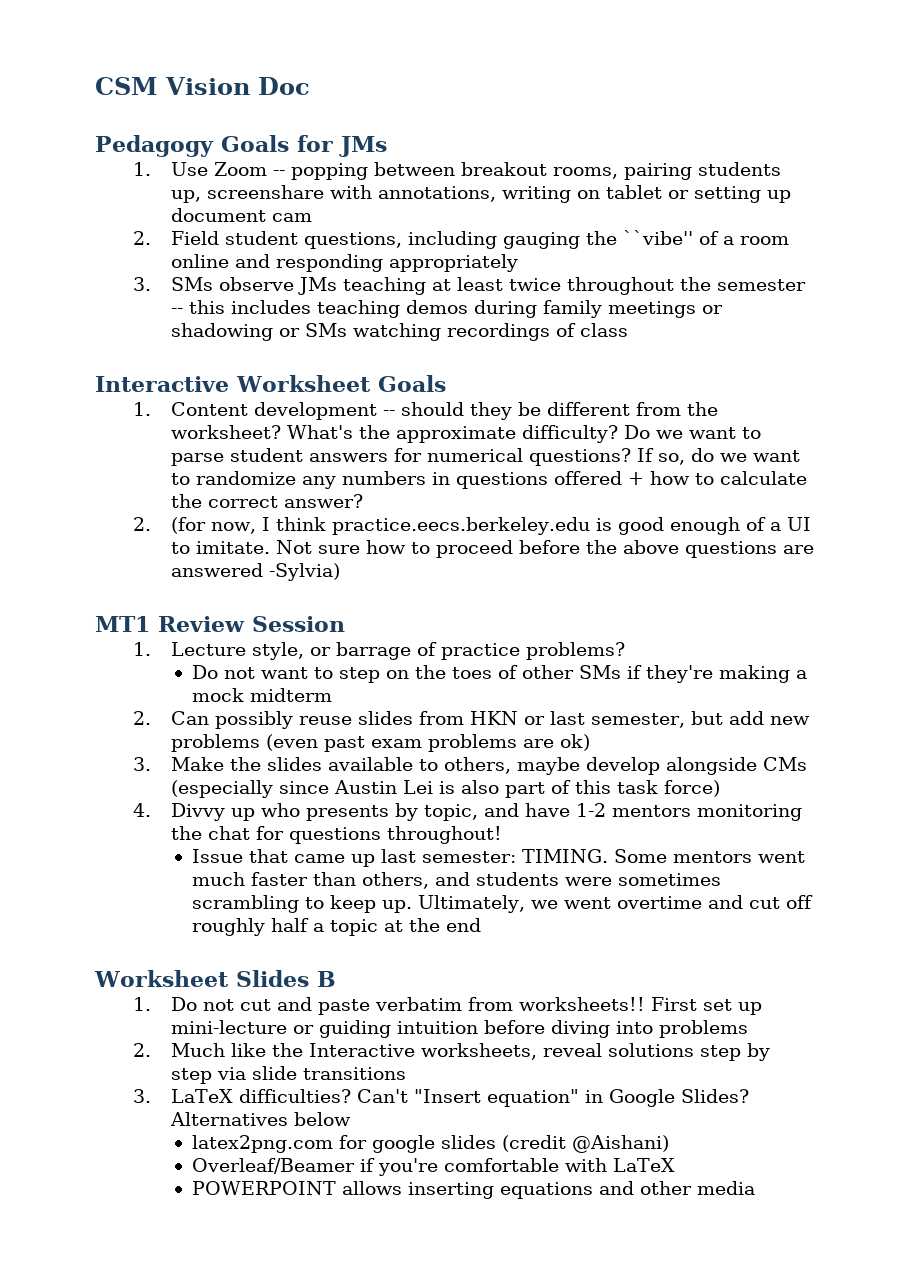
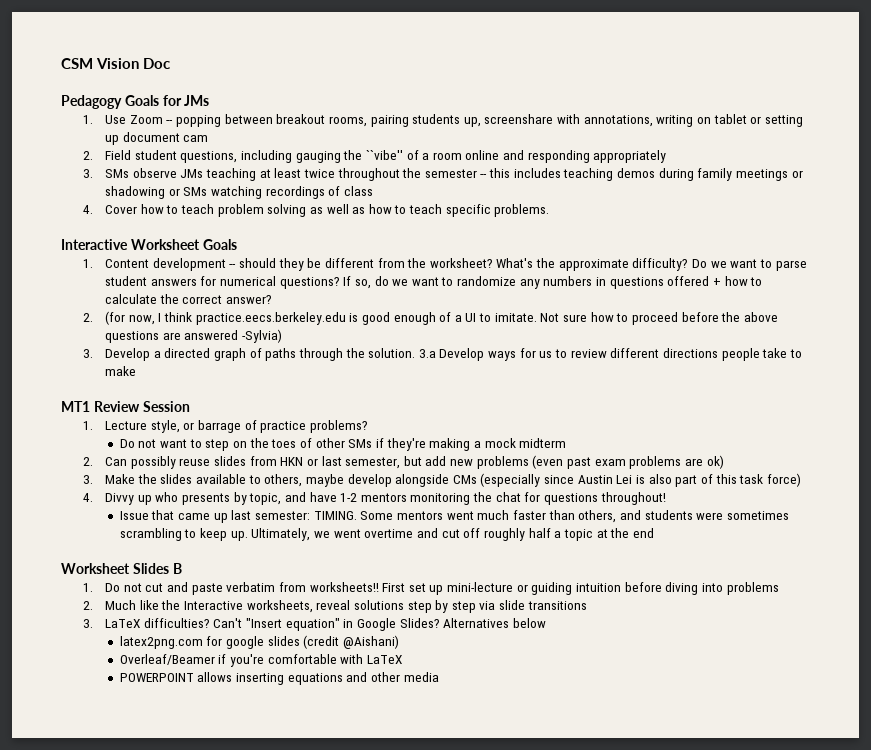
+ 4. Cover how to teach problem solving as well as how to teach specific problems.
+ 3. Develop a directed graph of paths through the solution. 3.a Develop ways for us to review different directions people take to make

